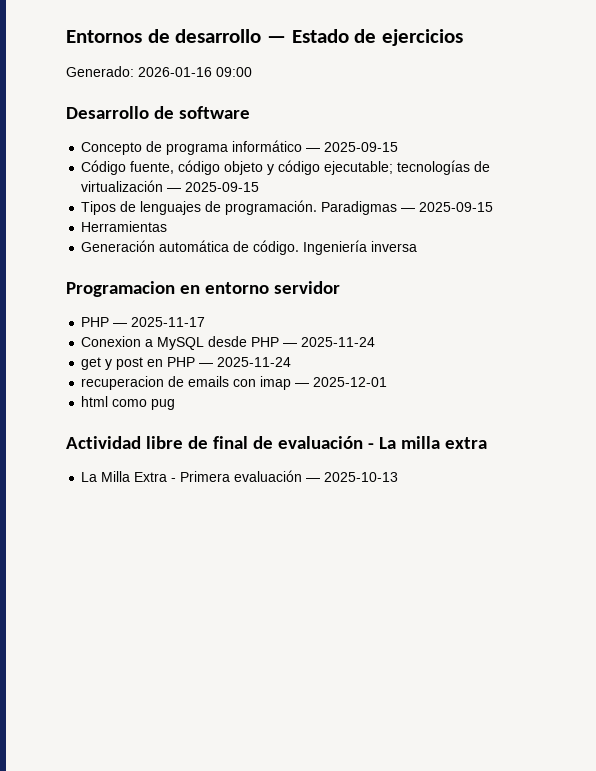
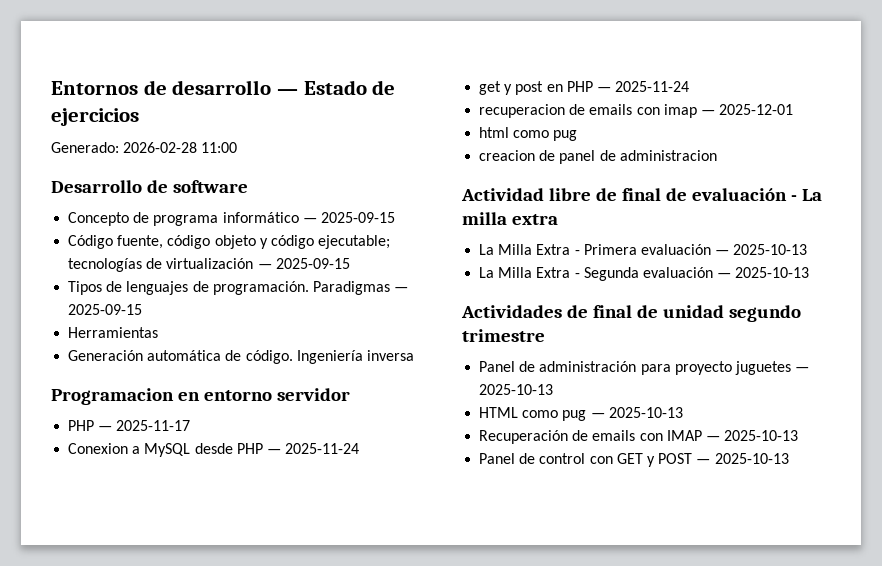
- Generado: 2026-01-16 09:00
+ Generado: 2026-02-28 11:00
+ creacion de panel de administracion
+ La Milla Extra - Segunda evaluación — 2025-10-13
+ Actividades de final de unidad segundo trimestre
+ Panel de administración para proyecto juguetes — 2025-10-13
+ HTML como pug — 2025-10-13
+ Recuperación de emails con IMAP — 2025-10-13
+ Panel de control con GET y POST — 2025-10-13

